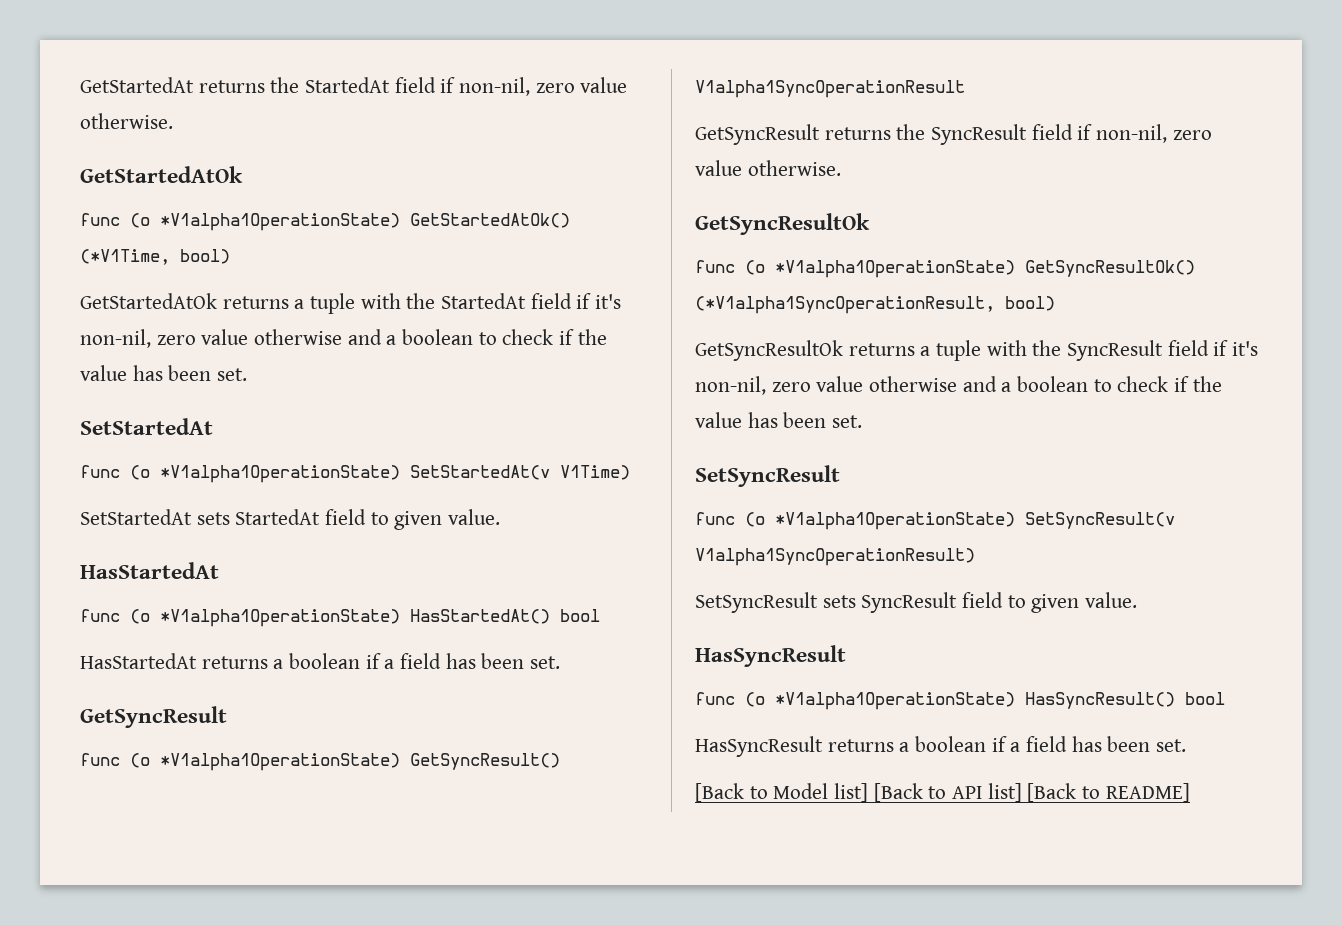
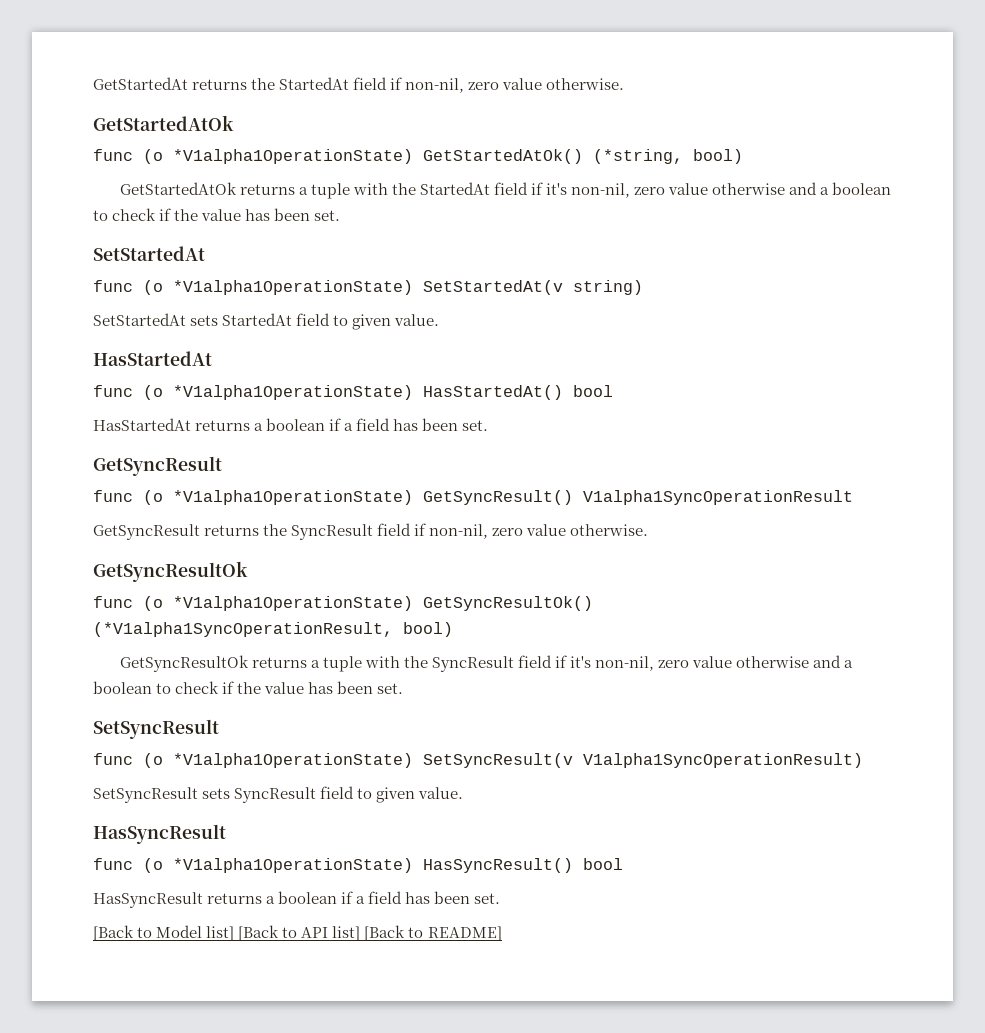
- func (o *V1alpha1OperationState) GetStartedAtOk() (*V1Time, bool)
+ func (o *V1alpha1OperationState) GetStartedAtOk() (*string, bool)
- func (o *V1alpha1OperationState) SetStartedAt(v V1Time)
+ func (o *V1alpha1OperationState) SetStartedAt(v string)

